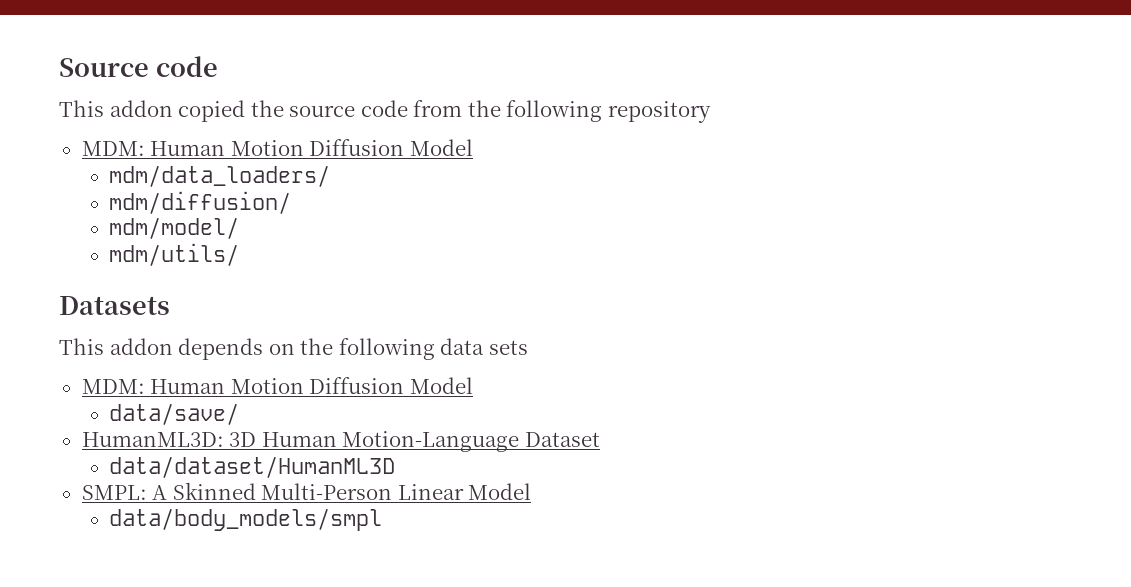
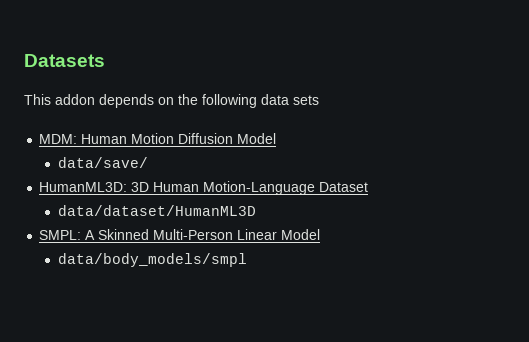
- Source code
- This addon copied the source code from the following repository
- MDM: Human Motion Diffusion Model
- mdm/data_loaders/
- mdm/diffusion/
- mdm/model/
- mdm/utils/

